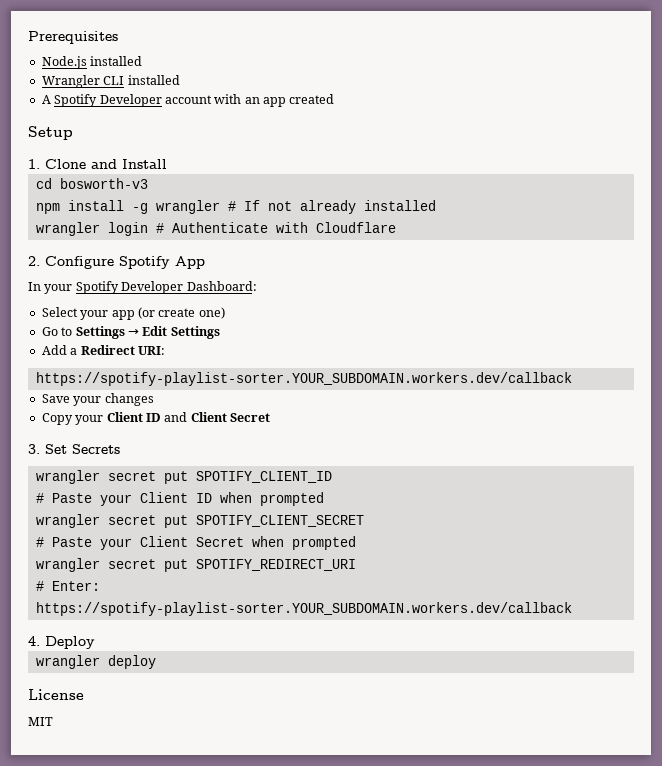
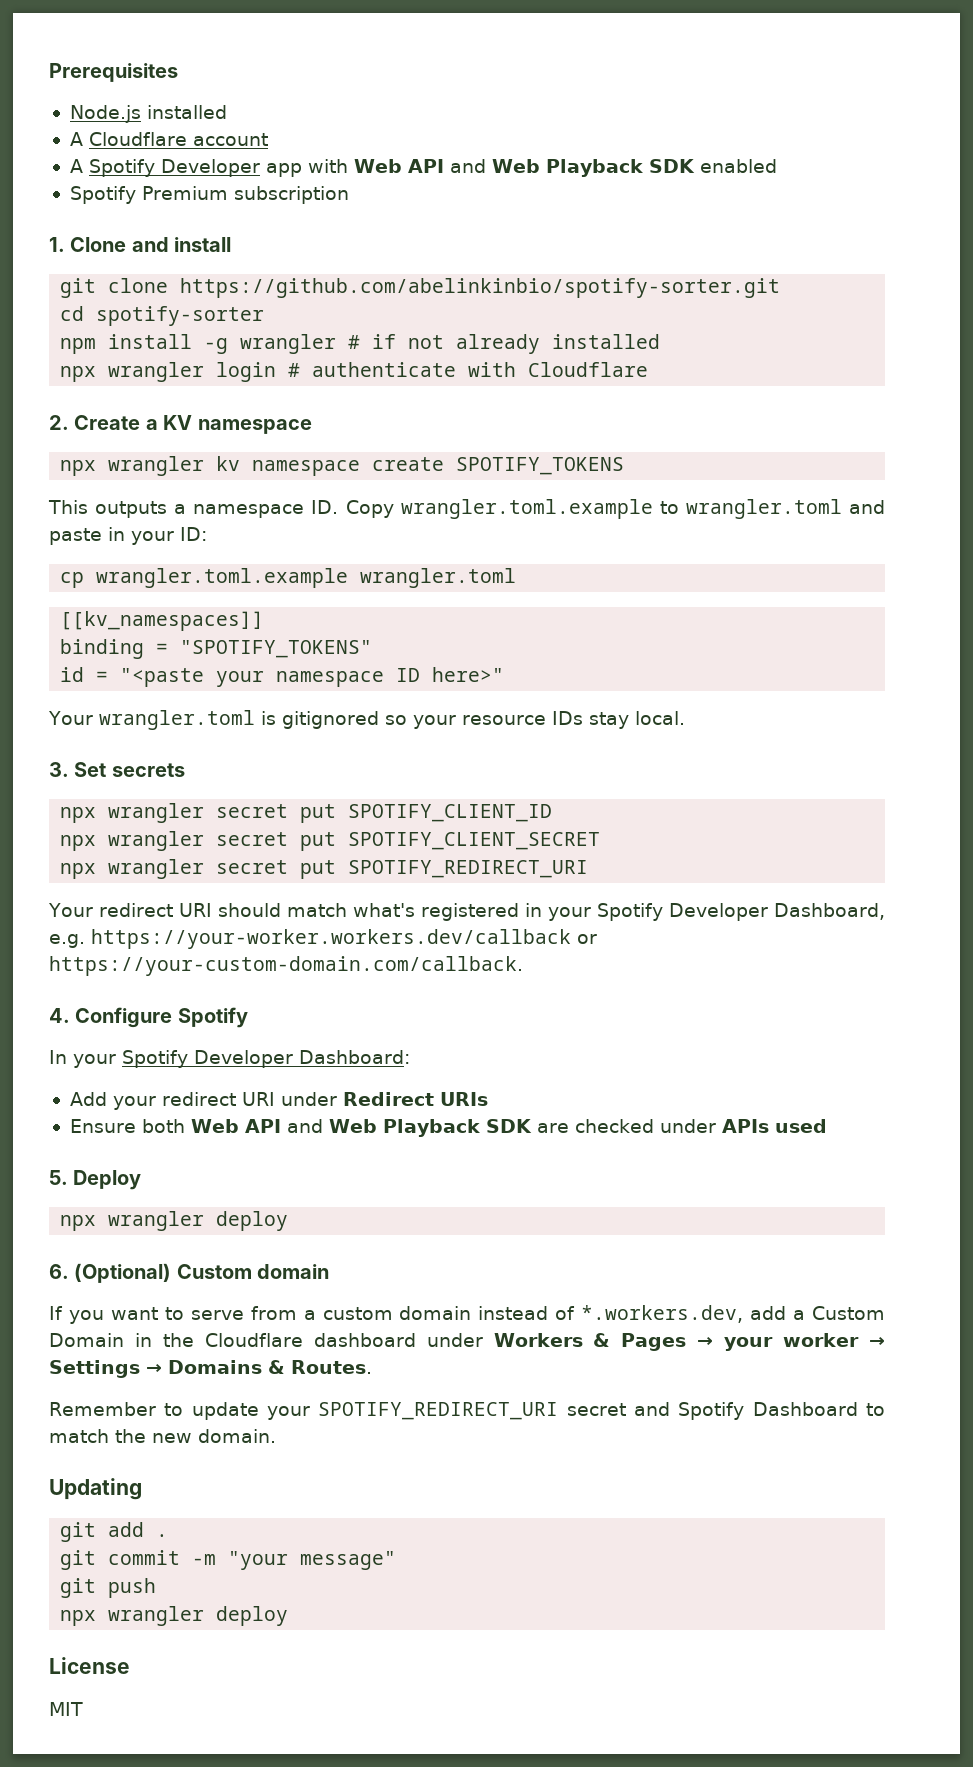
- Wrangler CLI installed
+ A Cloudflare account
- A Spotify Developer account with an app created
- Setup
+ A Spotify Developer app with Web API and Web Playback SDK enabled
+ Spotify Premium subscription
- 1. Clone and Install
+ 1. Clone and install
+ git clone https://github.com/abelinkinbio/spotify-sorter.git
- cd bosworth-v3
+ cd spotify-sorter
- npm install -g wrangler # If not already installed
+ npm install -g wrangler # if not already installed
- wrangler login # Authenticate with Cloudflare
+ npx wrangler login # authenticate with Cloudflare
- 2. Configure Spotify App
+ 2. Create a KV namespace
+ npx wrangler kv namespace create SPOTIFY_TOKENS
+ This outputs a namespace ID. Copy wrangler.toml.example to wrangler.toml and paste in your ID:
+ cp wrangler.toml.example wrangler.toml
+ [[kv_namespaces]]
+ binding = "SPOTIFY_TOKENS"
+ id = "<paste your namespace ID here>"
+ Your wrangler.toml is gitignored so your resource IDs stay local.
+ 3. Set secrets
+ npx wrangler secret put SPOTIFY_CLIENT_ID
+ npx wrangler secret put SPOTIFY_CLIENT_SECRET
+ npx wrangler secret put SPOTIFY_REDIRECT_URI
+ Your redirect URI should match what's registered in your Spotify Developer Dashboard, e.g. https://your-worker.workers.dev/callback or https://your-custom-domain.com/callback.
+ 4. Configure Spotify
- Select your app (or create one)
- Go to Settings → Edit Settings
- Add a Redirect URI:
- https://spotify-playlist-sorter.YOUR_SUBDOMAIN.workers.dev/callback
- Save your changes
- Copy your Client ID and Client Secret
- 3. Set Secrets
- wrangler secret put SPOTIFY_CLIENT_ID
- # Paste your Client ID when prompted
- wrangler secret put SPOTIFY_CLIENT_SECRET
- # Paste your Client Secret when prompted
- wrangler secret put SPOTIFY_REDIRECT_URI
- # Enter: https://spotify-playlist-sorter.YOUR_SUBDOMAIN.workers.dev/callback
- 4. Deploy
- wrangler deploy
+ Add your redirect URI under Redirect URIs
+ Ensure both Web API and Web Playback SDK are checked under APIs used
+ 5. Deploy
+ npx wrangler deploy
+ 6. (Optional) Custom domain
+ If you want to serve from a custom domain instead of *.workers.dev, add a Custom Domain in the Cloudflare dashboard under Workers & Pages → your worker → Settings → Domains & Routes.
+ Remember to update your SPOTIFY_REDIRECT_URI secret and Spotify Dashboard to match the new domain.
+ Updating
+ git add .
+ git commit -m "your message"
+ git push
+ npx wrangler deploy

